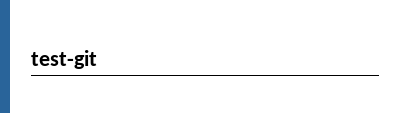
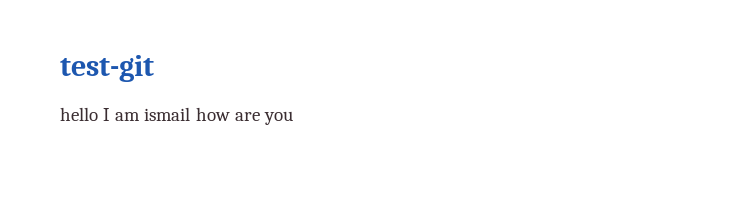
+ hello I am ismail how are you

